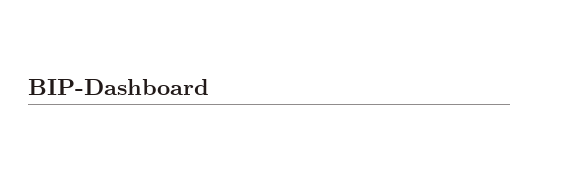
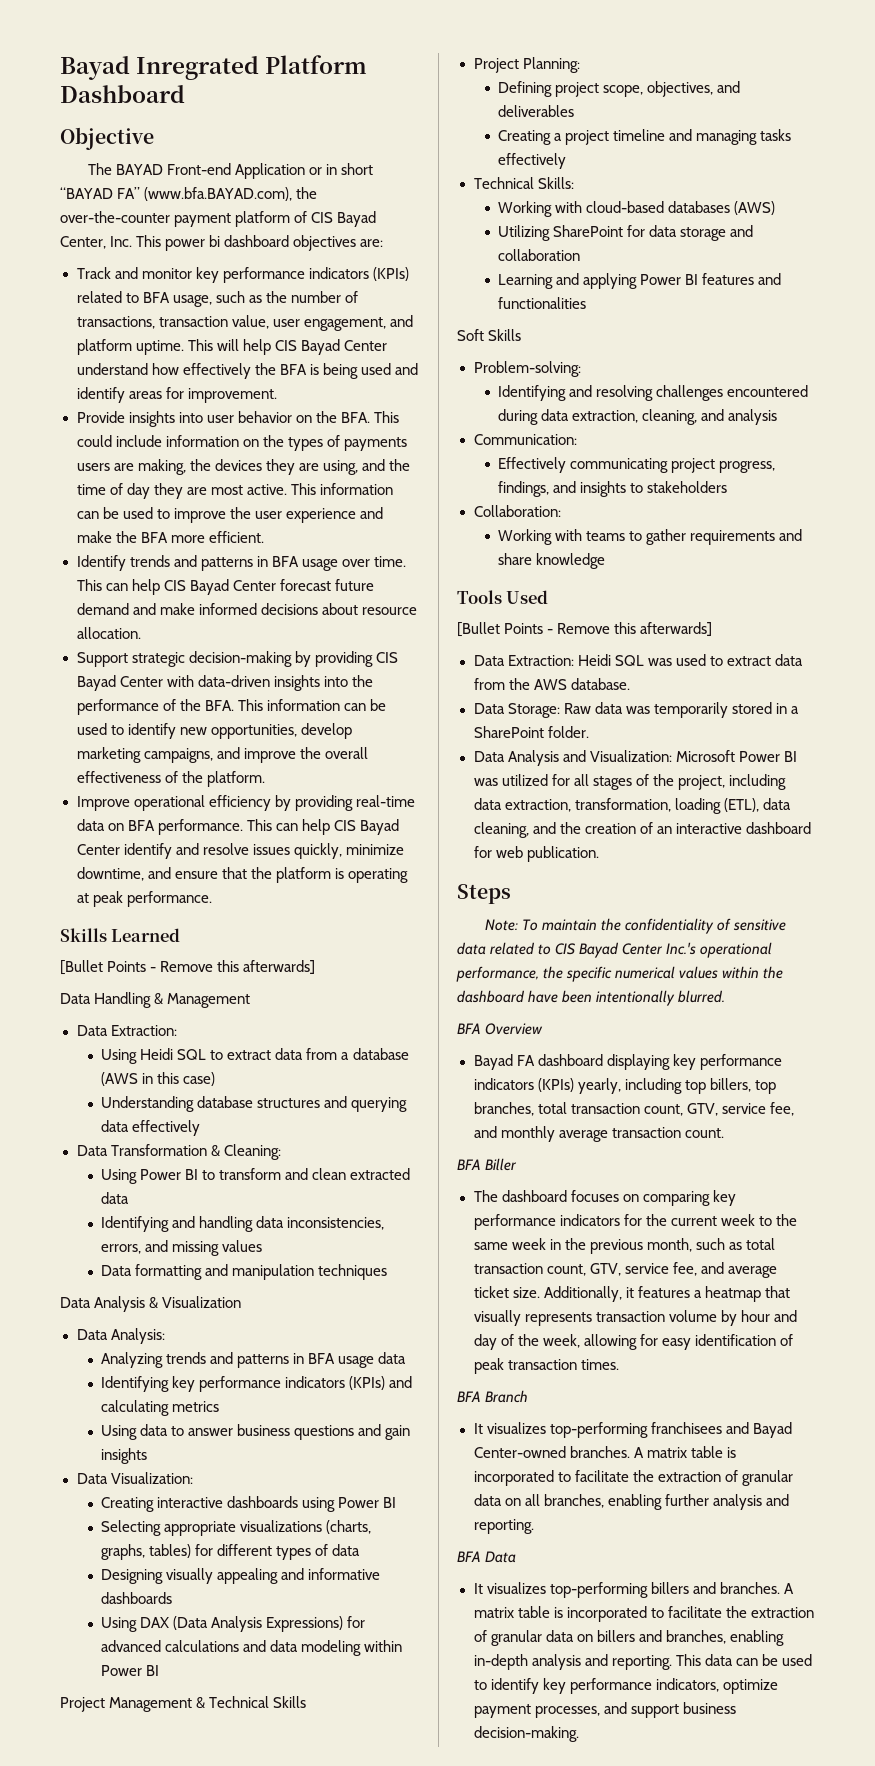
- BIP-Dashboard
+ Bayad Inregrated Platform Dashboard
+ Objective
+ The BAYAD Front-end Application or in short “BAYAD FA” (www.bfa.BAYAD.com), the over-the-counter payment platform of CIS Bayad Center, Inc. This power bi dashboard objectives are:
+ Track and monitor key performance indicators (KPIs) related to BFA usage, such as the number of transactions, transaction value, user engagement, and platform uptime. This will help CIS Bayad Center understand how effectively the BFA is being used and identify areas for improvement.
+ Provide insights into user behavior on the BFA. This could include information on the types of payments users are making, the devices they are using, and the time of day they are most active. This information can be used to improve the user experience and make the BFA more efficient.
+ Identify trends and patterns in BFA usage over time. This can help CIS Bayad Center forecast future demand and make informed decisions about resource allocation.
+ Support strategic decision-making by providing CIS Bayad Center with data-driven insights into the performance of the BFA. This information can be used to identify new opportunities, develop marketing campaigns, and improve the overall effectiveness of the platform.
+ Improve operational efficiency by providing real-time data on BFA performance. This can help CIS Bayad Center identify and resolve issues quickly, minimize downtime, and ensure that the platform is operating at peak performance.
+ Skills Learned
+ [Bullet Points - Remove this afterwards]
+ Data Handling & Management
+ Data Extraction:
+ Using Heidi SQL to extract data from a database (AWS in this case)
+ Understanding database structures and querying data effectively
+ Data Transformation & Cleaning:
+ Using Power BI to transform and clean extracted data
+ Identifying and handling data inconsistencies, errors, and missing values
+ Data formatting and manipulation techniques
+ Data Analysis & Visualization
+ Data Analysis:
+ Analyzing trends and patterns in BFA usage data
+ Identifying key performance indicators (KPIs) and calculating metrics
+ Using data to answer business questions and gain insights
+ Data Visualization:
+ Creating interactive dashboards using Power BI
+ Selecting appropriate visualizations (charts, graphs, tables) for different types of data
+ Designing visually appealing and informative dashboards
+ Using DAX (Data Analysis Expressions) for advanced calculations and data modeling within Power BI
+ Project Management & Technical Skills
+ Project Planning:
+ Defining project scope, objectives, and deliverables
+ Creating a project timeline and managing tasks effectively
+ Technical Skills:
+ Working with cloud-based databases (AWS)
+ Utilizing SharePoint for data storage and collaboration
+ Learning and applying Power BI features and functionalities
+ Soft Skills
+ Problem-solving:
+ Identifying and resolving challenges encountered during data extraction, cleaning, and analysis
+ Communication:
+ Effectively communicating project progress, findings, and insights to stakeholders
+ Collaboration:
+ Working with teams to gather requirements and share knowledge
+ Tools Used
+ [Bullet Points - Remove this afterwards]
+ Data Extraction: Heidi SQL was used to extract data from the AWS database.
+ Data Storage: Raw data was temporarily stored in a SharePoint folder.
+ Data Analysis and Visualization: Microsoft Power BI was utilized for all stages of the project, including data extraction, transformation, loading (ETL), data cleaning, and the creation of an interactive dashboard for web publication.
+ Steps
+ Note: To maintain the confidentiality of sensitive data related to CIS Bayad Center Inc.'s operational performance, the specific numerical values within the dashboard have been intentionally blurred.
+ BFA Overview
+ Bayad FA dashboard displaying key performance indicators (KPIs) yearly, including top billers, top branches, total transaction count, GTV, service fee, and monthly average transaction count.
+ BFA Biller
+ The dashboard focuses on comparing key performance indicators for the current week to the same week in the previous month, such as total transaction count, GTV, service fee, and average ticket size. Additionally, it features a heatmap that visually represents transaction volume by hour and day of the week, allowing for easy identification of peak transaction times.
+ BFA Branch
+ It visualizes top-performing franchisees and Bayad Center-owned branches. A matrix table is incorporated to facilitate the extraction of granular data on all branches, enabling further analysis and reporting.
+ BFA Data
+ It visualizes top-performing billers and branches. A matrix table is incorporated to facilitate the extraction of granular data on billers and branches, enabling in-depth analysis and reporting. This data can be used to identify key performance indicators, optimize payment processes, and support business decision-making.

